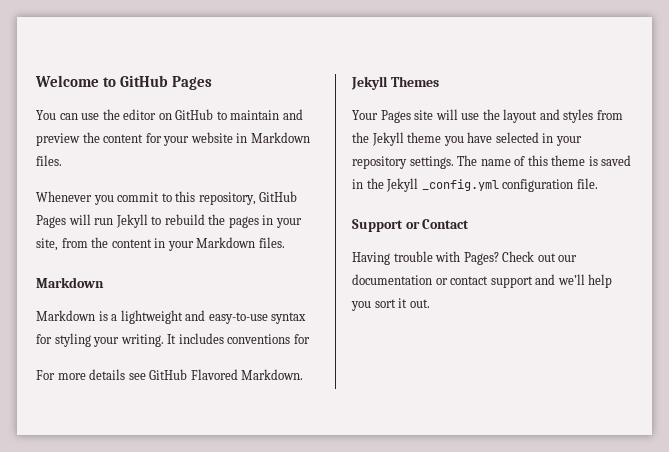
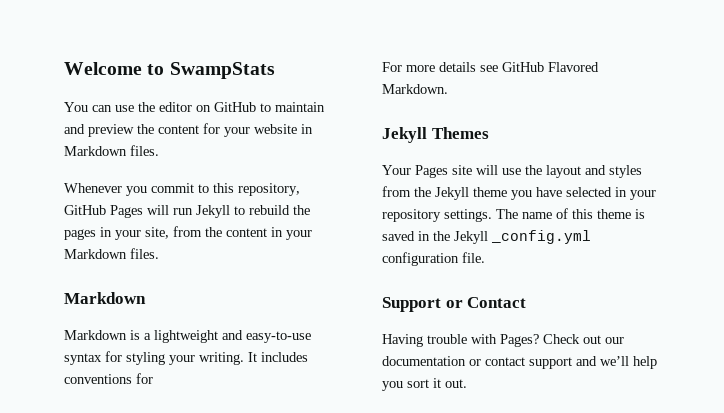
- Welcome to GitHub Pages
+ Welcome to SwampStats

